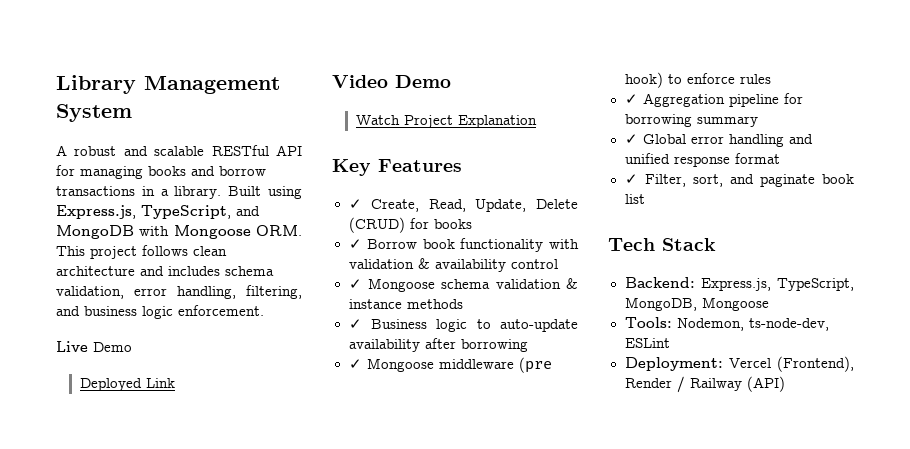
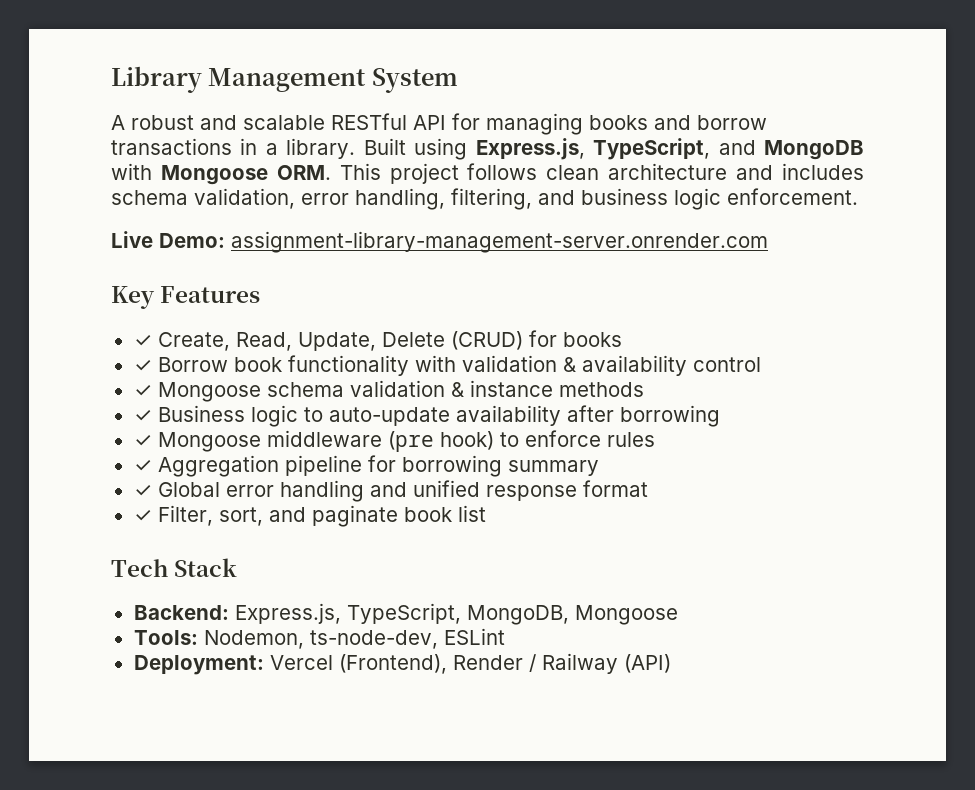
- Live Demo
- Deployed Link
- Video Demo
- Watch Project Explanation
+ Live Demo: assignment-library-management-server.onrender.com

